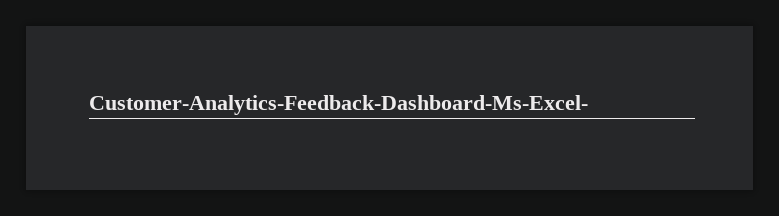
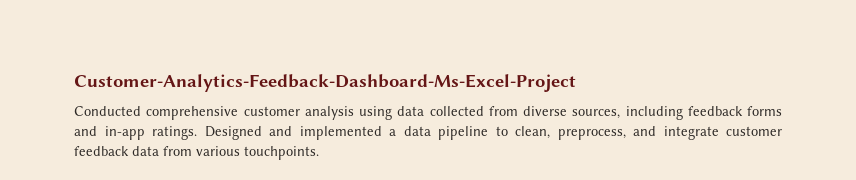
- Customer-Analytics-Feedback-Dashboard-Ms-Excel-
+ Customer-Analytics-Feedback-Dashboard-Ms-Excel-Project
+ Conducted comprehensive customer analysis using data collected from diverse sources, including feedback forms and in-app ratings. Designed and implemented a data pipeline to clean, preprocess, and integrate customer feedback data from various touchpoints.

